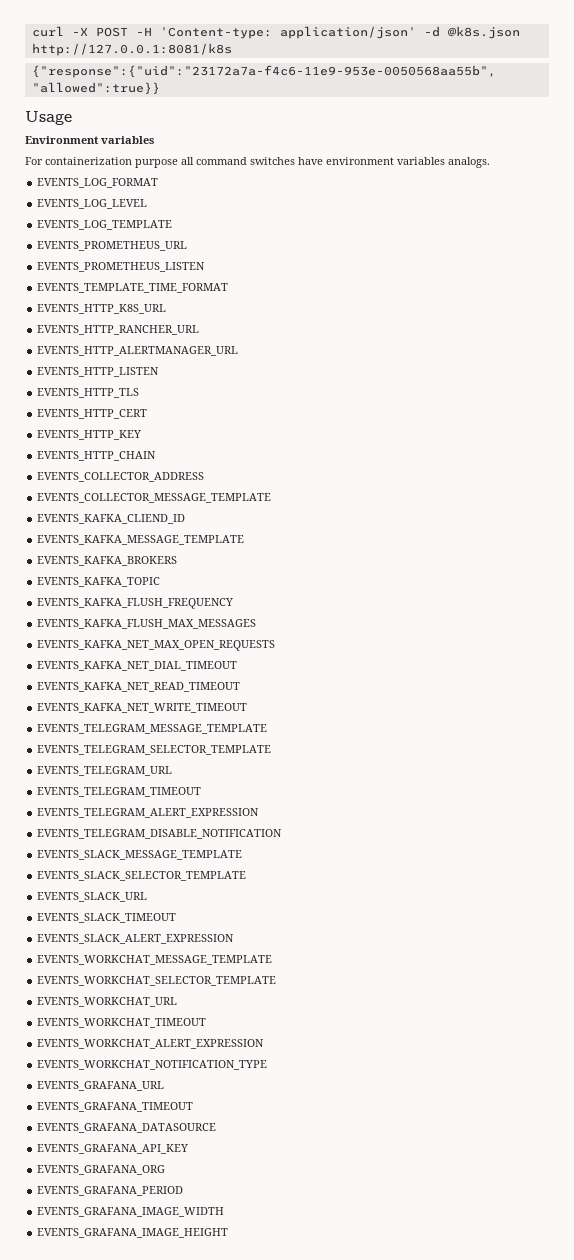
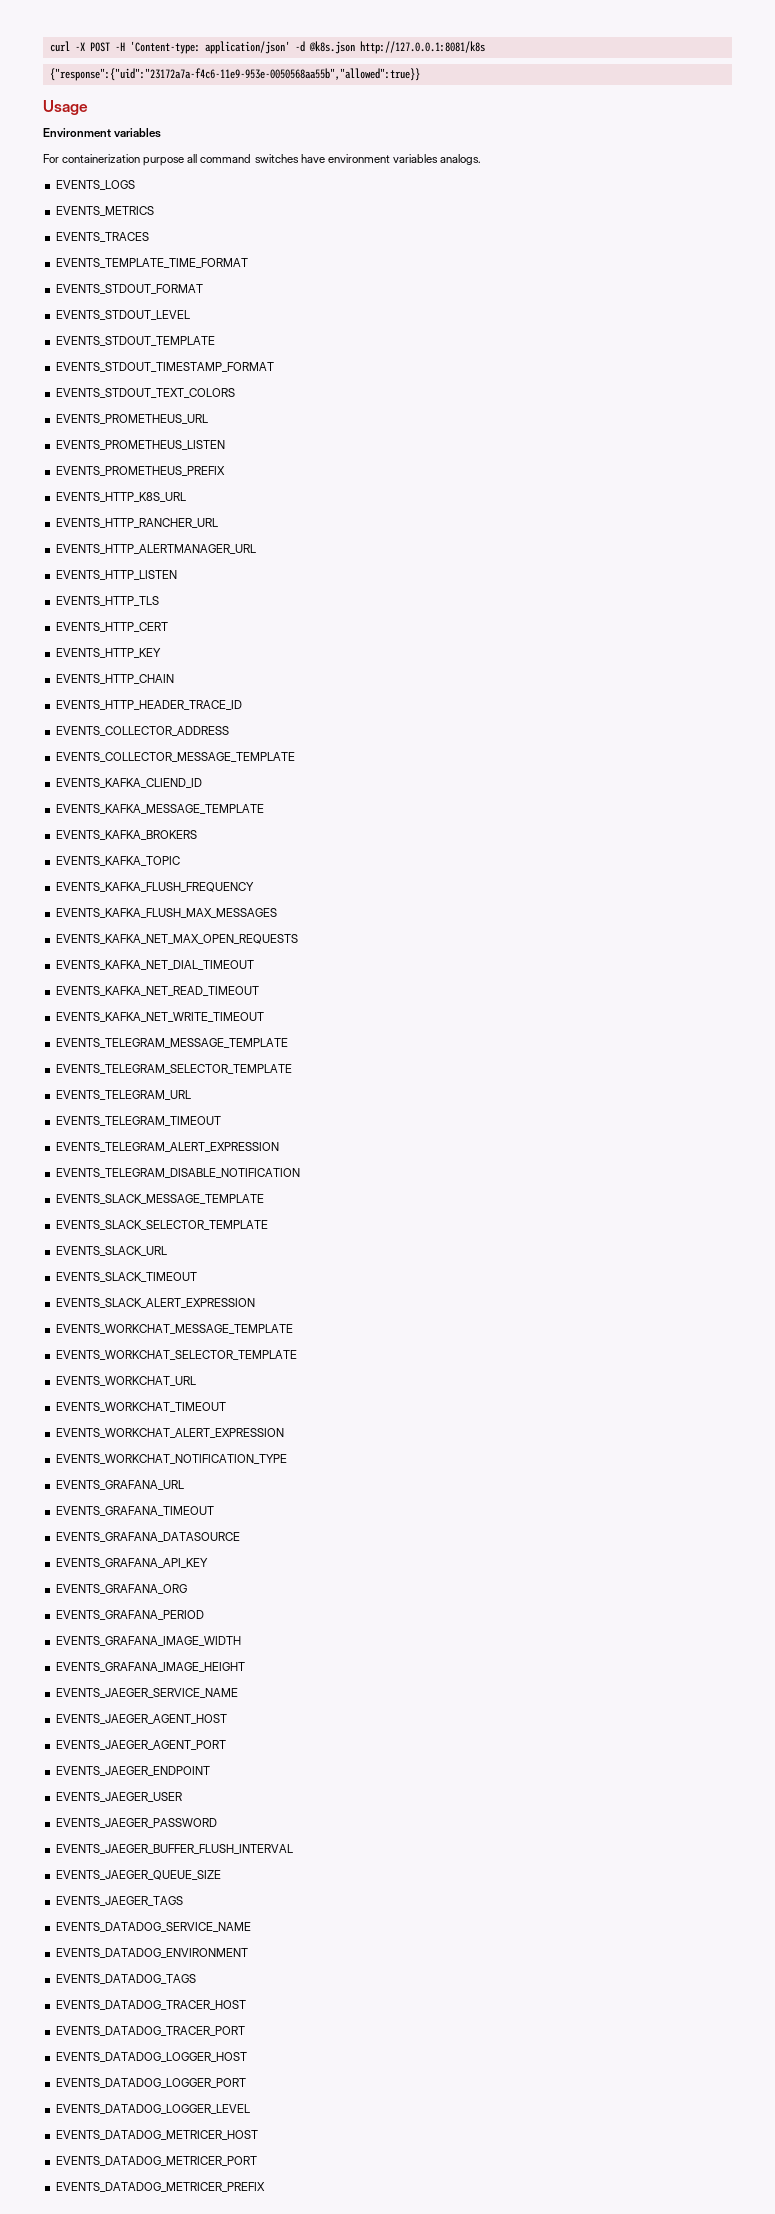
- EVENTS_LOG_FORMAT
- EVENTS_LOG_LEVEL
- EVENTS_LOG_TEMPLATE
+ EVENTS_LOGS
+ EVENTS_METRICS
+ EVENTS_TRACES
+ EVENTS_TEMPLATE_TIME_FORMAT
+ EVENTS_STDOUT_FORMAT
+ EVENTS_STDOUT_LEVEL
+ EVENTS_STDOUT_TEMPLATE
+ EVENTS_STDOUT_TIMESTAMP_FORMAT
+ EVENTS_STDOUT_TEXT_COLORS
- EVENTS_TEMPLATE_TIME_FORMAT
+ EVENTS_PROMETHEUS_PREFIX
+ EVENTS_HTTP_HEADER_TRACE_ID
+ EVENTS_JAEGER_SERVICE_NAME
+ EVENTS_JAEGER_AGENT_HOST
+ EVENTS_JAEGER_AGENT_PORT
+ EVENTS_JAEGER_ENDPOINT
+ EVENTS_JAEGER_USER
+ EVENTS_JAEGER_PASSWORD
+ EVENTS_JAEGER_BUFFER_FLUSH_INTERVAL
+ EVENTS_JAEGER_QUEUE_SIZE
+ EVENTS_JAEGER_TAGS
+ EVENTS_DATADOG_SERVICE_NAME
+ EVENTS_DATADOG_ENVIRONMENT
+ EVENTS_DATADOG_TAGS
+ EVENTS_DATADOG_TRACER_HOST
+ EVENTS_DATADOG_TRACER_PORT
+ EVENTS_DATADOG_LOGGER_HOST
+ EVENTS_DATADOG_LOGGER_PORT
+ EVENTS_DATADOG_LOGGER_LEVEL
+ EVENTS_DATADOG_METRICER_HOST
+ EVENTS_DATADOG_METRICER_PORT
+ EVENTS_DATADOG_METRICER_PREFIX

